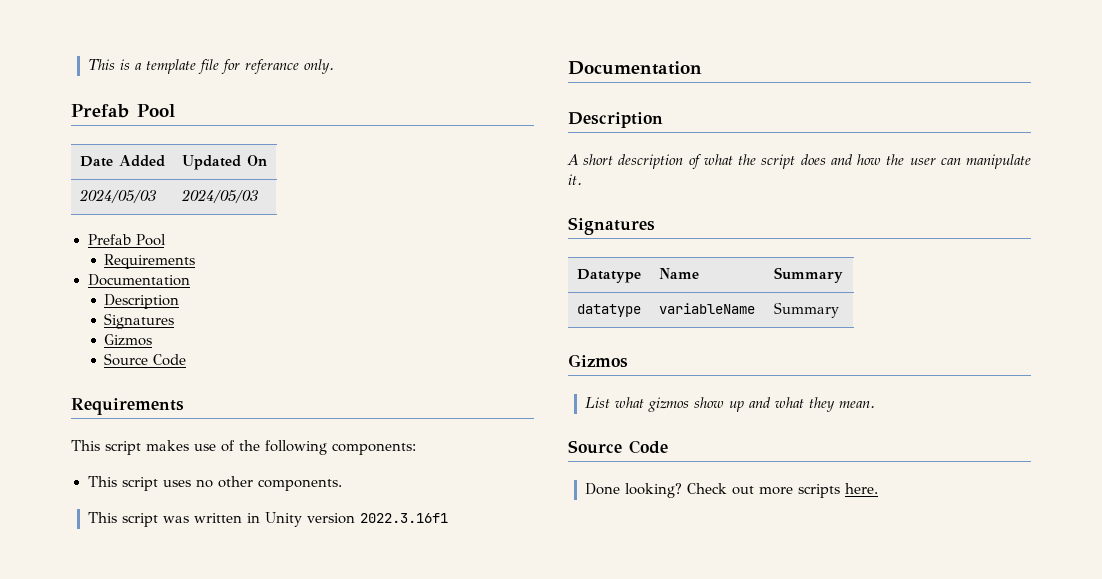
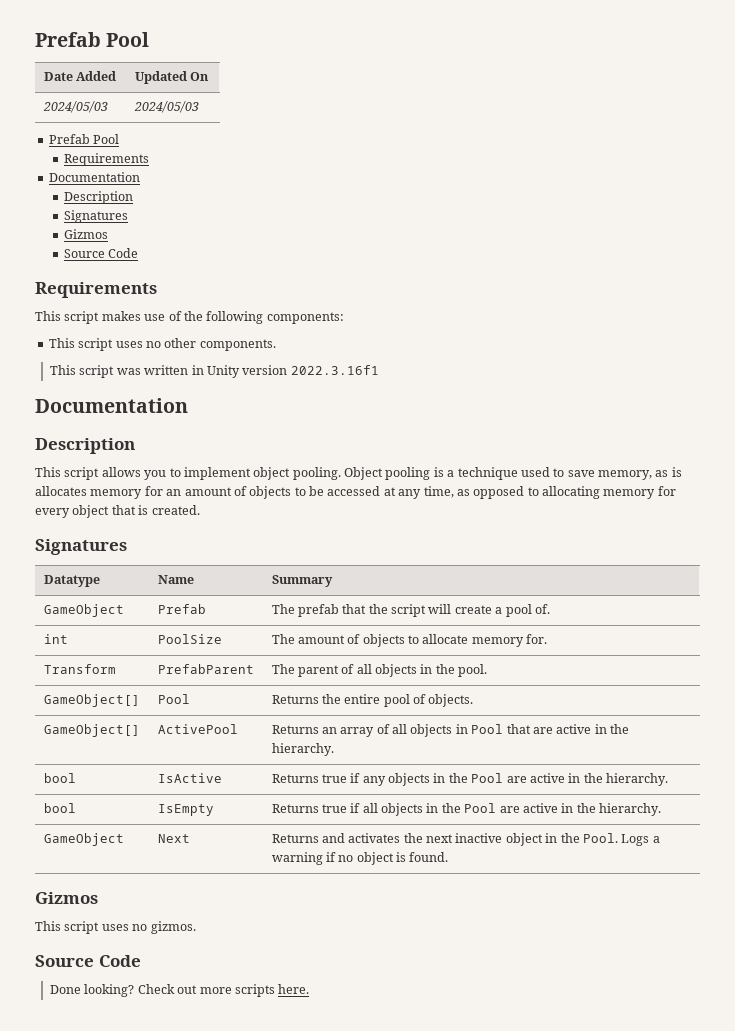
- This is a template file for referance only.
- A short description of what the script does and how the user can manipulate it.
+ This script allows you to implement object pooling. Object pooling is a technique used to save memory, as is allocates memory for an amount of objects to be accessed at any time, as opposed to allocating memory for every object that is created.
  Signatures
  Datatype | Name | Summary
- datatype | variableName | Summary
+ GameObject | Prefab | The prefab that the script will create a pool of.
+ int | PoolSize | The amount of objects to allocate memory for.
+ Transform | PrefabParent | The parent of all objects in the pool.
+ GameObject[] | Pool | Returns the entire pool of objects.
+ GameObject[] | ActivePool | Returns an array of all objects in Pool that are active in the hierarchy.
+ bool | IsActive | Returns true if any objects in the Pool are active in the hierarchy.
+ bool | IsEmpty | Returns true if all objects in the Pool are active in the hierarchy.
+ GameObject | Next | Returns and activates the next inactive object in the Pool. Logs a warning if no object is found.
  Gizmos
- List what gizmos show up and what they mean.
+ This script uses no gizmos.

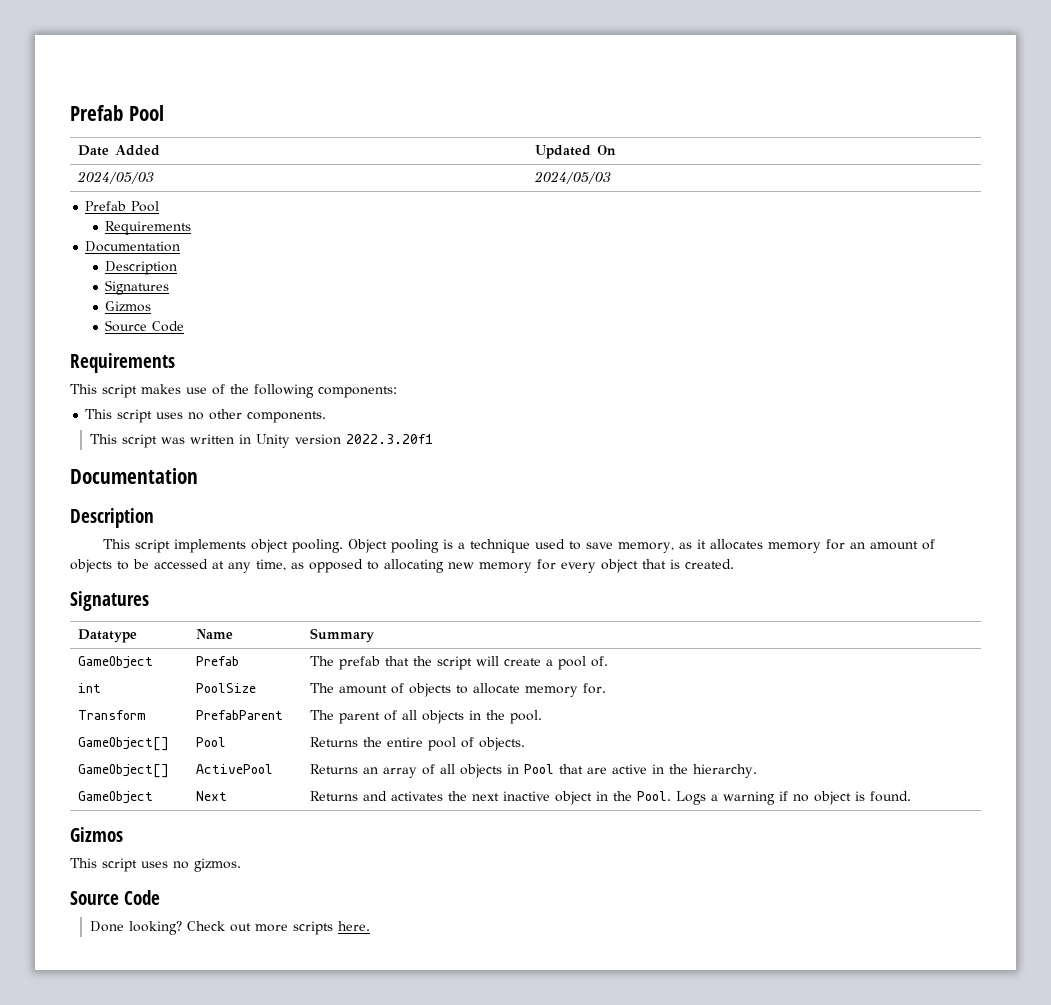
- This script was written in Unity version 2022.3.16f1
+ This script was written in Unity version 2022.3.20f1
- This script allows you to implement object pooling.
+ This script implements object pooling.
- Object pooling is a technique used to save memory, as is allocates memory for an amount of objects to be accessed at any time, as opposed to allocating memory for every object that is created.
+ Object pooling is a technique used to save memory, as it allocates memory for an amount of objects to be accessed at any time, as opposed to allocating new memory for every object that is created.
- bool | IsActive | Returns true if any objects in the Pool are active in the hierarchy.
- bool | IsEmpty | Returns true if all objects in the Pool are active in the hierarchy.

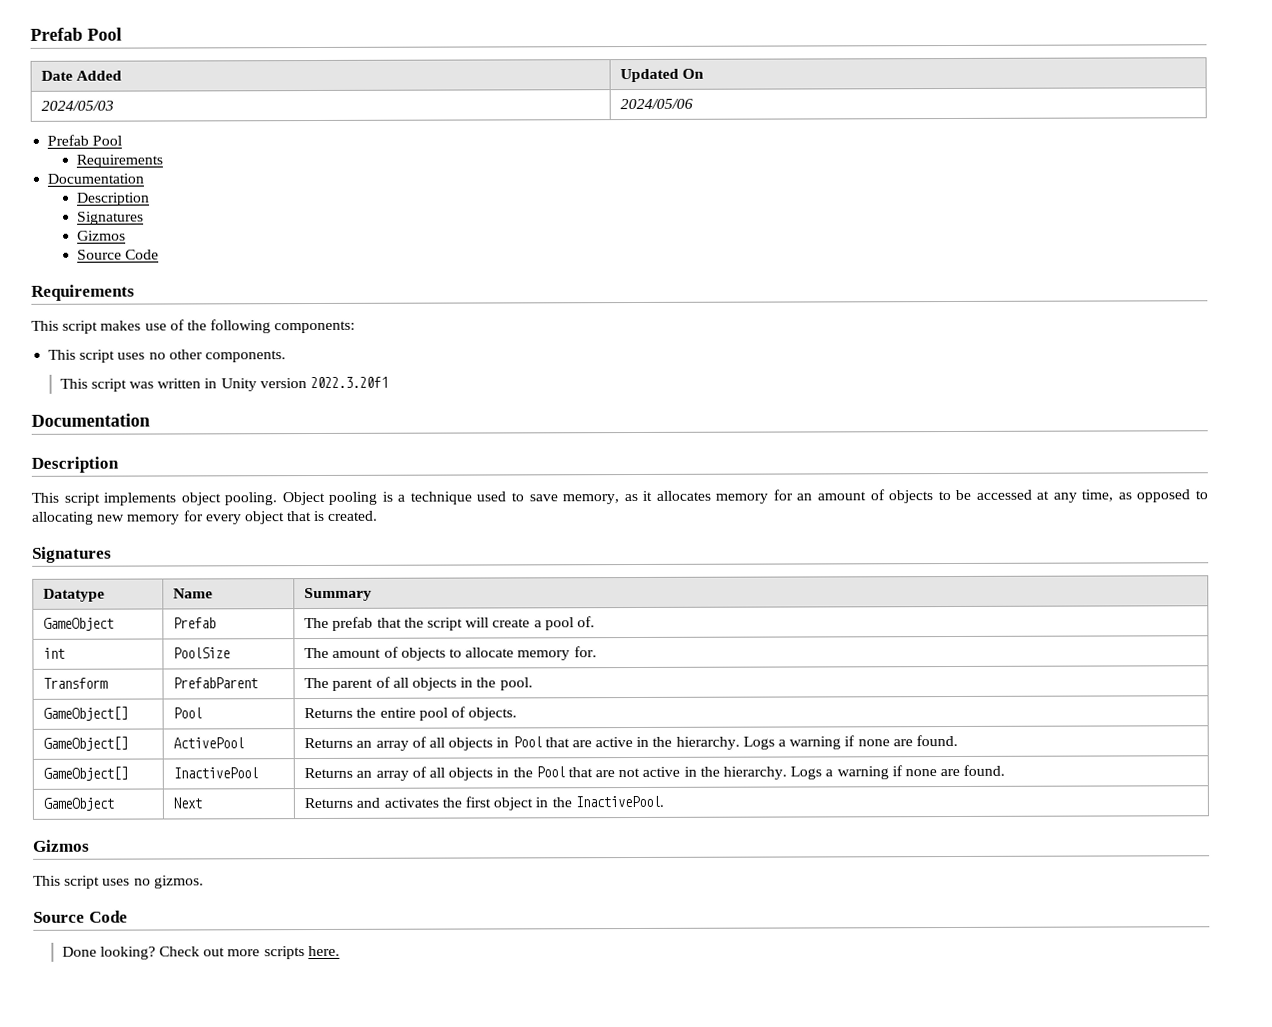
- 2024/05/03 | 2024/05/03
+ 2024/05/03 | 2024/05/06
- GameObject[] | ActivePool | Returns an array of all objects in Pool that are active in the hierarchy.
+ GameObject[] | ActivePool | Returns an array of all objects in Pool that are active in the hierarchy. Logs a warning if none are found.
+ GameObject[] | InactivePool | Returns an array of all objects in the Pool that are not active in the hierarchy. Logs a warning if none are found.
- GameObject | Next | Returns and activates the next inactive object in the Pool. Logs a warning if no object is found.
+ GameObject | Next | Returns and activates the first object in the InactivePool.

